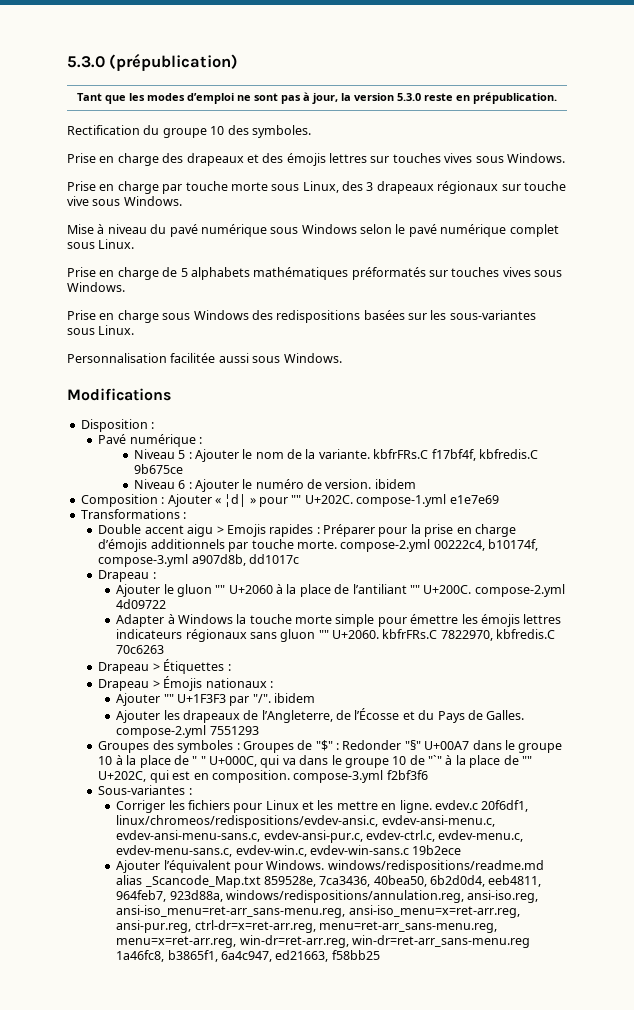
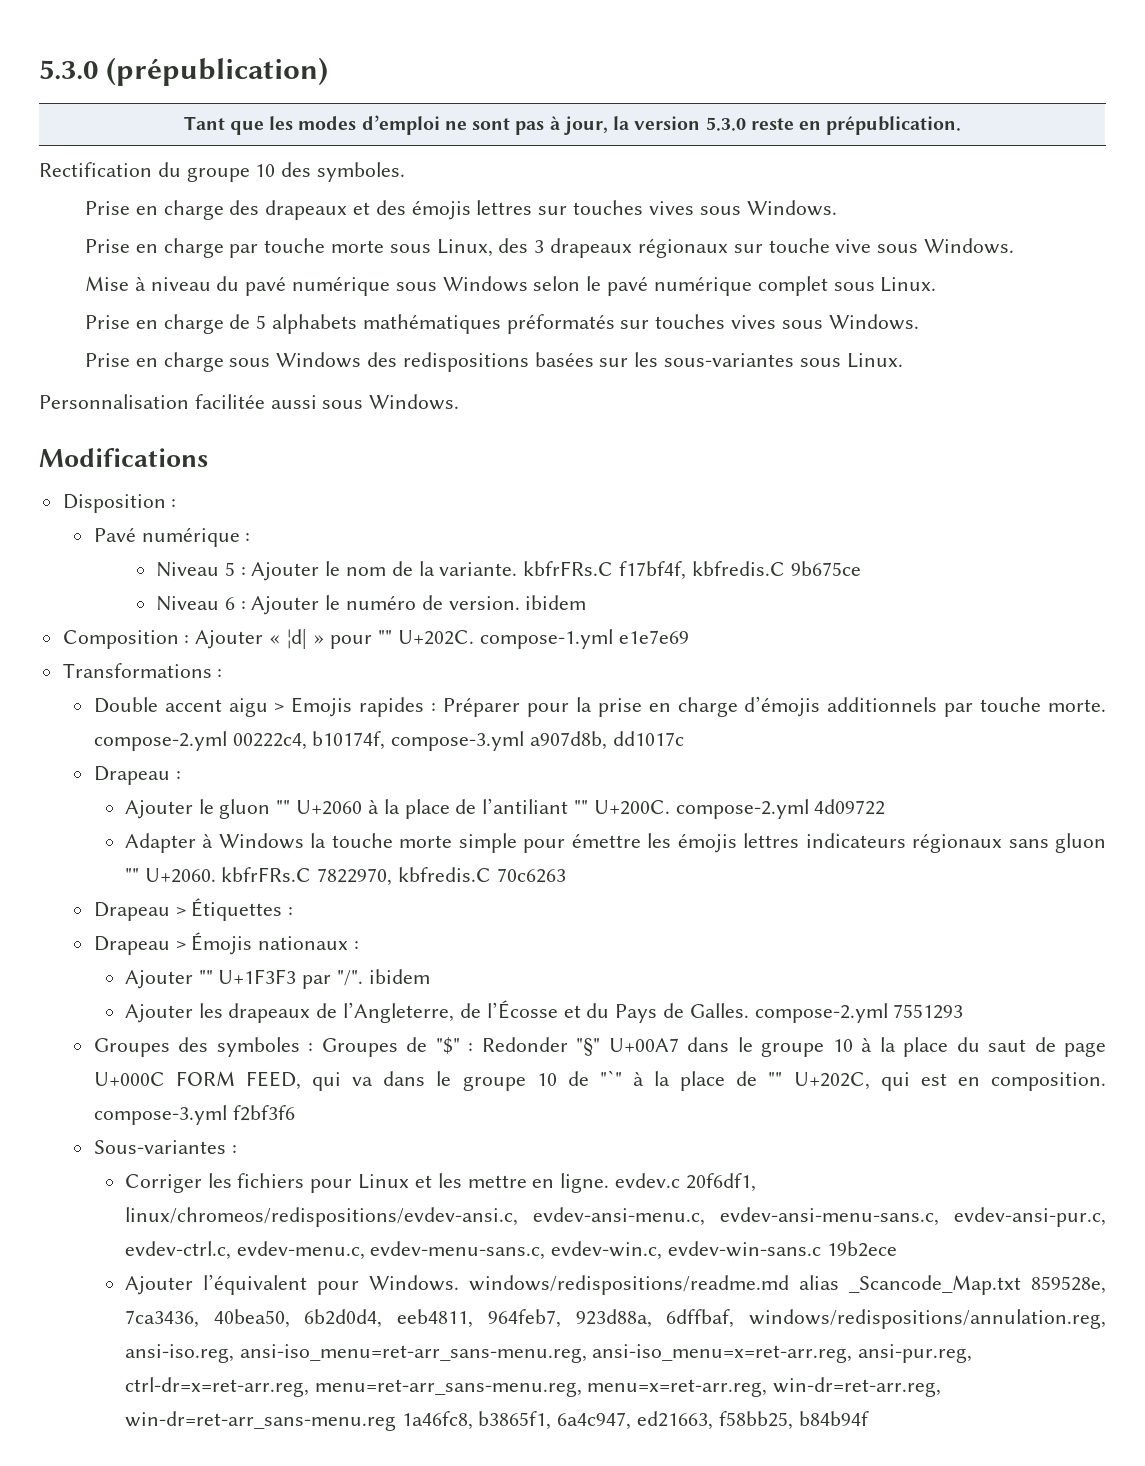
- Groupes des symboles : Groupes de "$" : Redonder "§" U+00A7 dans le groupe 10 à la place de " " U+000C, qui va dans le groupe 10 de "`" à la place de "" U+202C, qui est en composition. compose-3.yml f2bf3f6
+ Groupes des symboles : Groupes de "$" : Redonder "§" U+00A7 dans le groupe 10 à la place du saut de page U+000C FORM FEED, qui va dans le groupe 10 de "`" à la place de "" U+202C, qui est en composition. compose-3.yml f2bf3f6
- Ajouter l’équivalent pour Windows. windows/redispositions/readme.md alias _Scancode_Map.txt 859528e, 7ca3436, 40bea50, 6b2d0d4, eeb4811, 964feb7, 923d88a, windows/redispositions/annulation.reg, ansi-iso.reg, ansi-iso_menu=ret-arr_sans-menu.reg, ansi-iso_menu=x=ret-arr.reg, ansi-pur.reg, ctrl-dr=x=ret-arr.reg, menu=ret-arr_sans-menu.reg, menu=x=ret-arr.reg, win-dr=ret-arr.reg, win-dr=ret-arr_sans-menu.reg 1a46fc8, b3865f1, 6a4c947, ed21663, f58bb25
+ Ajouter l’équivalent pour Windows. windows/redispositions/readme.md alias _Scancode_Map.txt 859528e, 7ca3436, 40bea50, 6b2d0d4, eeb4811, 964feb7, 923d88a, 6dffbaf, windows/redispositions/annulation.reg, ansi-iso.reg, ansi-iso_menu=ret-arr_sans-menu.reg, ansi-iso_menu=x=ret-arr.reg, ansi-pur.reg, ctrl-dr=x=ret-arr.reg, menu=ret-arr_sans-menu.reg, menu=x=ret-arr.reg, win-dr=ret-arr.reg, win-dr=ret-arr_sans-menu.reg 1a46fc8, b3865f1, 6a4c947, ed21663, f58bb25, b84b94f

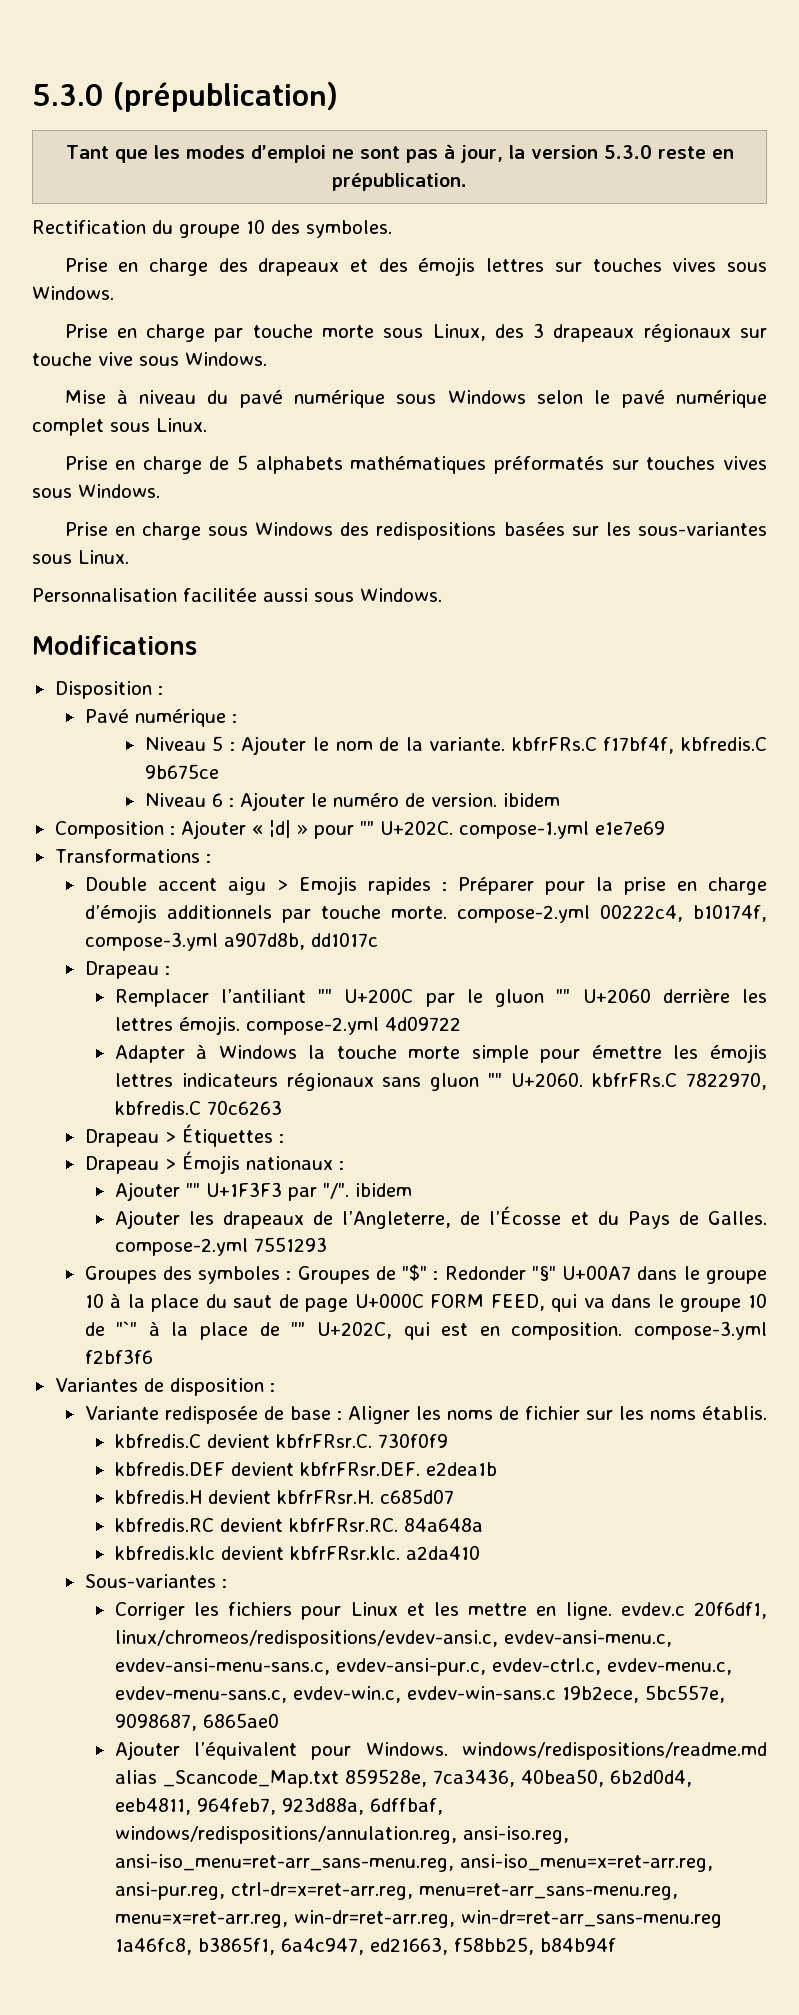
- Ajouter le gluon "" U+2060 à la place de l’antiliant "" U+200C. compose-2.yml 4d09722
+ Remplacer l’antiliant "" U+200C par le gluon "" U+2060 derrière les lettres émojis. compose-2.yml 4d09722
+ Variantes de disposition :
+ Variante redisposée de base : Aligner les noms de fichier sur les noms établis.
+ kbfredis.C devient kbfrFRsr.C. 730f0f9
+ kbfredis.DEF devient kbfrFRsr.DEF. e2dea1b
+ kbfredis.H devient kbfrFRsr.H. c685d07
+ kbfredis.RC devient kbfrFRsr.RC. 84a648a
+ kbfredis.klc devient kbfrFRsr.klc. a2da410
- Corriger les fichiers pour Linux et les mettre en ligne. evdev.c 20f6df1, linux/chromeos/redispositions/evdev-ansi.c, evdev-ansi-menu.c, evdev-ansi-menu-sans.c, evdev-ansi-pur.c, evdev-ctrl.c, evdev-menu.c, evdev-menu-sans.c, evdev-win.c, evdev-win-sans.c 19b2ece
+ Corriger les fichiers pour Linux et les mettre en ligne. evdev.c 20f6df1, linux/chromeos/redispositions/evdev-ansi.c, evdev-ansi-menu.c, evdev-ansi-menu-sans.c, evdev-ansi-pur.c, evdev-ctrl.c, evdev-menu.c, evdev-menu-sans.c, evdev-win.c, evdev-win-sans.c 19b2ece, 5bc557e, 9098687, 6865ae0

